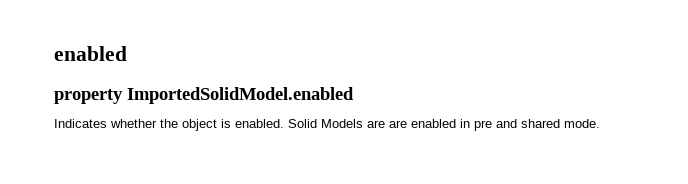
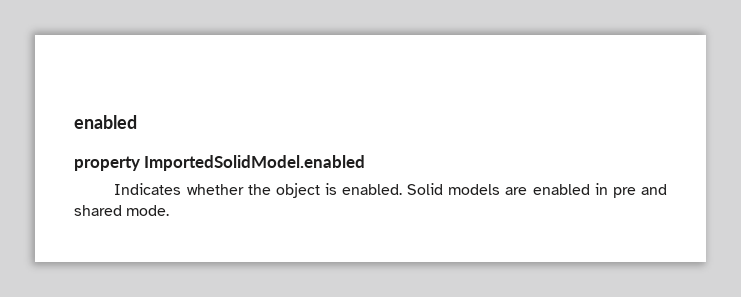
- Solid Models are are enabled in pre and shared mode.
+ Solid models are enabled in pre and shared mode.

